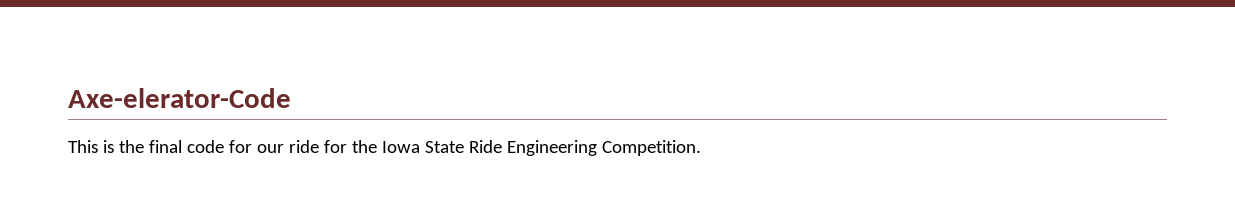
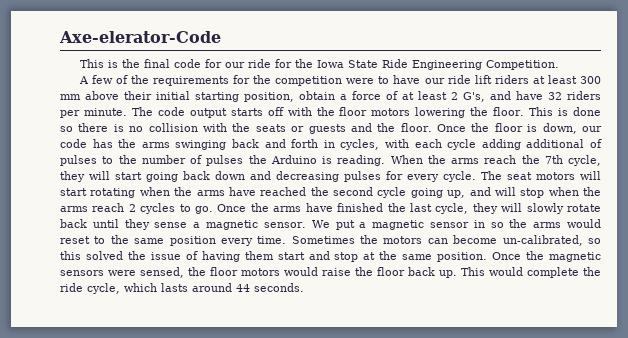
+ A few of the requirements for the competition were to have our ride lift riders at least 300 mm above their initial starting position, obtain a force of at least 2 G's, and have 32 riders per minute. The code output starts off with the floor motors lowering the floor. This is done so there is no collision with the seats or guests and the floor. Once the floor is down, our code has the arms swinging back and forth in cycles, with each cycle adding additional of pulses to the number of pulses the Arduino is reading. When the arms reach the 7th cycle, they will start going back down and decreasing pulses for every cycle. The seat motors will start rotating when the arms have reached the second cycle going up, and will stop when the arms reach 2 cycles to go. Once the arms have finished the last cycle, they will slowly rotate back until they sense a magnetic sensor. We put a magnetic sensor in so the arms would reset to the same position every time. Sometimes the motors can become un-calibrated, so this solved the issue of having them start and stop at the same position. Once the magnetic sensors were sensed, the floor motors would raise the floor back up. This would complete the ride cycle, which lasts around 44 seconds.

